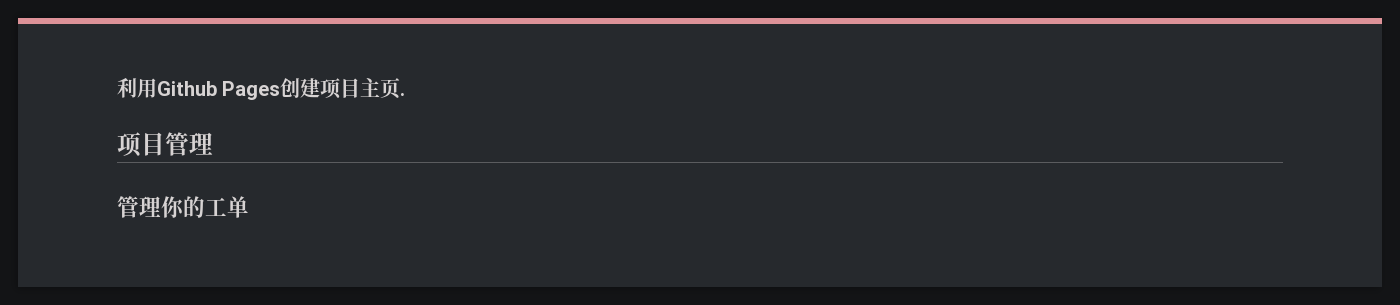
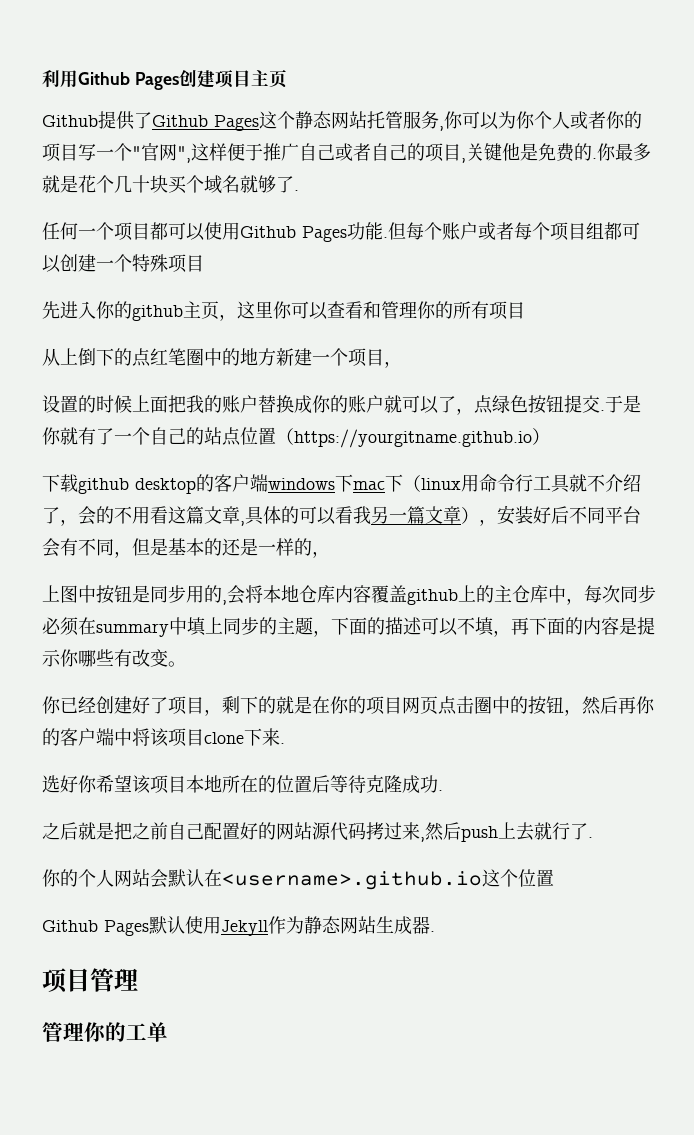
- 利用Github Pages创建项目主页.
+ 利用Github Pages创建项目主页
+ Github提供了Github Pages这个静态网站托管服务,你可以为你个人或者你的项目写一个"官网",这样便于推广自己或者自己的项目,关键他是免费的.你最多就是花个几十块买个域名就够了.
+ 任何一个项目都可以使用Github Pages功能.但每个账户或者每个项目组都可以创建一个特殊项目
+ 先进入你的github主页，这里你可以查看和管理你的所有项目
+ 从上倒下的点红笔圈中的地方新建一个项目，
+ 设置的时候上面把我的账户替换成你的账户就可以了，点绿色按钮提交.于是你就有了一个自己的站点位置（https://yourgitname.github.io）
+ 下载github desktop的客户端windows下mac下（linux用命令行工具就不介绍了，会的不用看这篇文章,具体的可以看我另一篇文章），安装好后不同平台会有不同，但是基本的还是一样的，
+ 上图中按钮是同步用的,会将本地仓库内容覆盖github上的主仓库中，每次同步必须在summary中填上同步的主题，下面的描述可以不填，再下面的内容是提示你哪些有改变。
+ 你已经创建好了项目，剩下的就是在你的项目网页点击圈中的按钮，然后再你的客户端中将该项目clone下来.
+ 选好你希望该项目本地所在的位置后等待克隆成功.
+ 之后就是把之前自己配置好的网站源代码拷过来,然后push上去就行了.
+ 你的个人网站会默认在<username>.github.io这个位置
+ Github Pages默认使用Jekyll作为静态网站生成器.

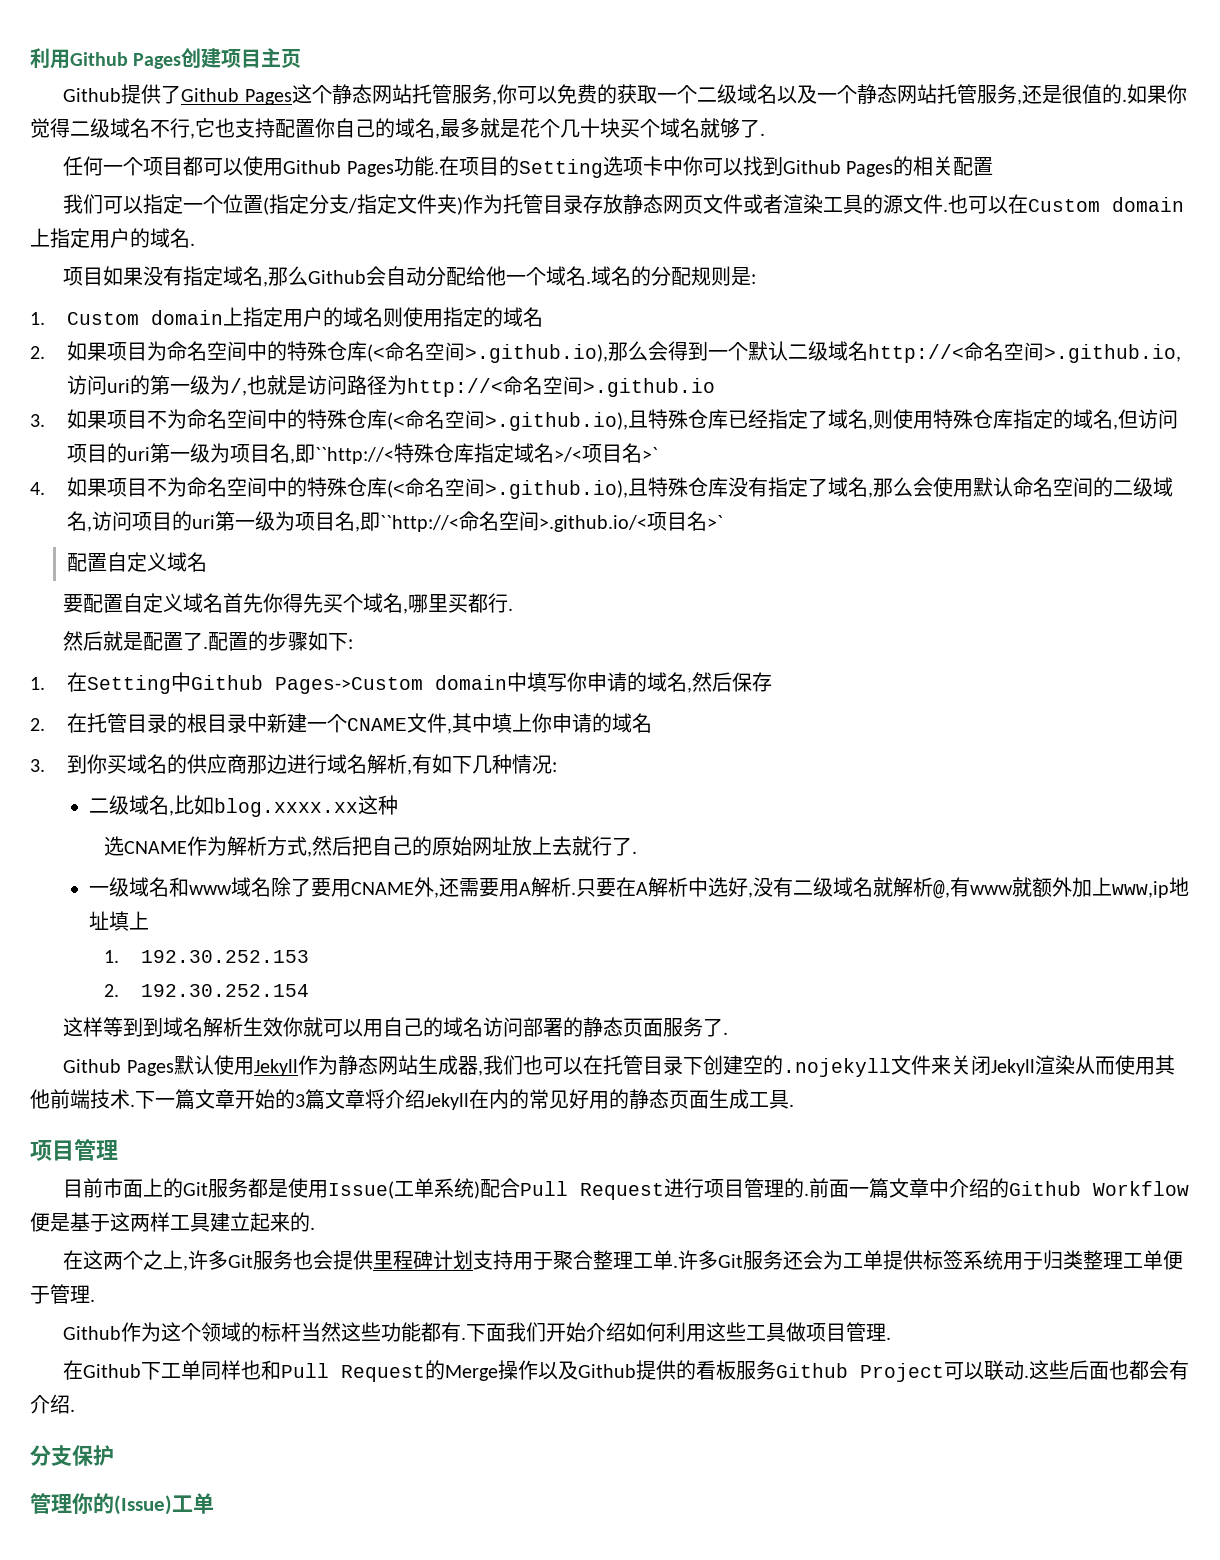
- Github提供了Github Pages这个静态网站托管服务,你可以为你个人或者你的项目写一个"官网",这样便于推广自己或者自己的项目,关键他是免费的.你最多就是花个几十块买个域名就够了.
+ Github提供了Github Pages这个静态网站托管服务,你可以免费的获取一个二级域名以及一个静态网站托管服务,还是很值的.如果你觉得二级域名不行,它也支持配置你自己的域名,最多就是花个几十块买个域名就够了.
- 但每个账户或者每个项目组都可以创建一个特殊项目
- 先进入你的github主页，这里你可以查看和管理你的所有项目
- 从上倒下的点红笔圈中的地方新建一个项目，
- 设置的时候上面把我的账户替换成你的账户就可以了，点绿色按钮提交.于是你就有了一个自己的站点位置（https://yourgitname.github.io）
- 下载github desktop的客户端windows下mac下（linux用命令行工具就不介绍了，会的不用看这篇文章,具体的可以看我另一篇文章），安装好后不同平台会有不同，但是基本的还是一样的，
- 上图中按钮是同步用的,会将本地仓库内容覆盖github上的主仓库中，每次同步必须在summary中填上同步的主题，下面的描述可以不填，再下面的内容是提示你哪些有改变。
- 你已经创建好了项目，剩下的就是在你的项目网页点击圈中的按钮，然后再你的客户端中将该项目clone下来.
- 选好你希望该项目本地所在的位置后等待克隆成功.
- 之后就是把之前自己配置好的网站源代码拷过来,然后push上去就行了.
- 你的个人网站会默认在<username>.github.io这个位置
+ 在项目的Setting选项卡中你可以找到Github Pages的相关配置
+ 我们可以指定一个位置(指定分支/指定文件夹)作为托管目录存放静态网页文件或者渲染工具的源文件.也可以在Custom domain上指定用户的域名.
+ 项目如果没有指定域名,那么Github会自动分配给他一个域名.域名的分配规则是:
+ 1. Custom domain上指定用户的域名则使用指定的域名
+ 2.如果项目为命名空间中的特殊仓库(<命名空间>.github.io),那么会得到一个默认二级域名http://<命名空间>.github.io,访问uri的第一级为/,也就是访问路径为http://<命名空间>.github.io
+ 3.如果项目不为命名空间中的特殊仓库(<命名空间>.github.io),且特殊仓库已经指定了域名,则使用特殊仓库指定的域名,但访问项目的uri第一级为项目名,即``http://<特殊仓库指定域名>/<项目名>`
+ 4.如果项目不为命名空间中的特殊仓库(<命名空间>.github.io),且特殊仓库没有指定了域名,那么会使用默认命名空间的二级域名,访问项目的uri第一级为项目名,即``http://<命名空间>.github.io/<项目名>`
+ 配置自定义域名
+ 要配置自定义域名首先你得先买个域名,哪里买都行.
+ 然后就是配置了.配置的步骤如下:
+ 1.在Setting中Github Pages->Custom domain中填写你申请的域名,然后保存
+ 2.在托管目录的根目录中新建一个CNAME文件,其中填上你申请的域名
+ 3.到你买域名的供应商那边进行域名解析,有如下几种情况:
+ 二级域名,比如blog.xxxx.xx这种
+ 选CNAME作为解析方式,然后把自己的原始网址放上去就行了.
+ 一级域名和www域名除了要用CNAME外,还需要用A解析.只要在A解析中选好,没有二级域名就解析@,有www就额外加上www,ip地址填上
+ 1. 192.30.252.153
+ 2. 192.30.252.154
+ 这样等到到域名解析生效你就可以用自己的域名访问部署的静态页面服务了.
- Github Pages默认使用Jekyll作为静态网站生成器.
+ Github Pages默认使用Jekyll作为静态网站生成器,我们也可以在托管目录下创建空的.nojekyll文件来关闭Jekyll渲染从而使用其他前端技术.下一篇文章开始的3篇文章将介绍Jekyll在内的常见好用的静态页面生成工具.
  项目管理
- 管理你的工单
+ 目前市面上的Git服务都是使用Issue(工单系统)配合Pull Request进行项目管理的.前面一篇文章中介绍的Github Workflow便是基于这两样工具建立起来的.
+ 在这两个之上,许多Git服务也会提供里程碑计划支持用于聚合整理工单.许多Git服务还会为工单提供标签系统用于归类整理工单便于管理.
+ Github作为这个领域的标杆当然这些功能都有.下面我们开始介绍如何利用这些工具做项目管理.
+ 在Github下工单同样也和Pull Request的Merge操作以及Github提供的看板服务Github Project可以联动.这些后面也都会有介绍.
+ 分支保护
+ 管理你的(Issue)工单

